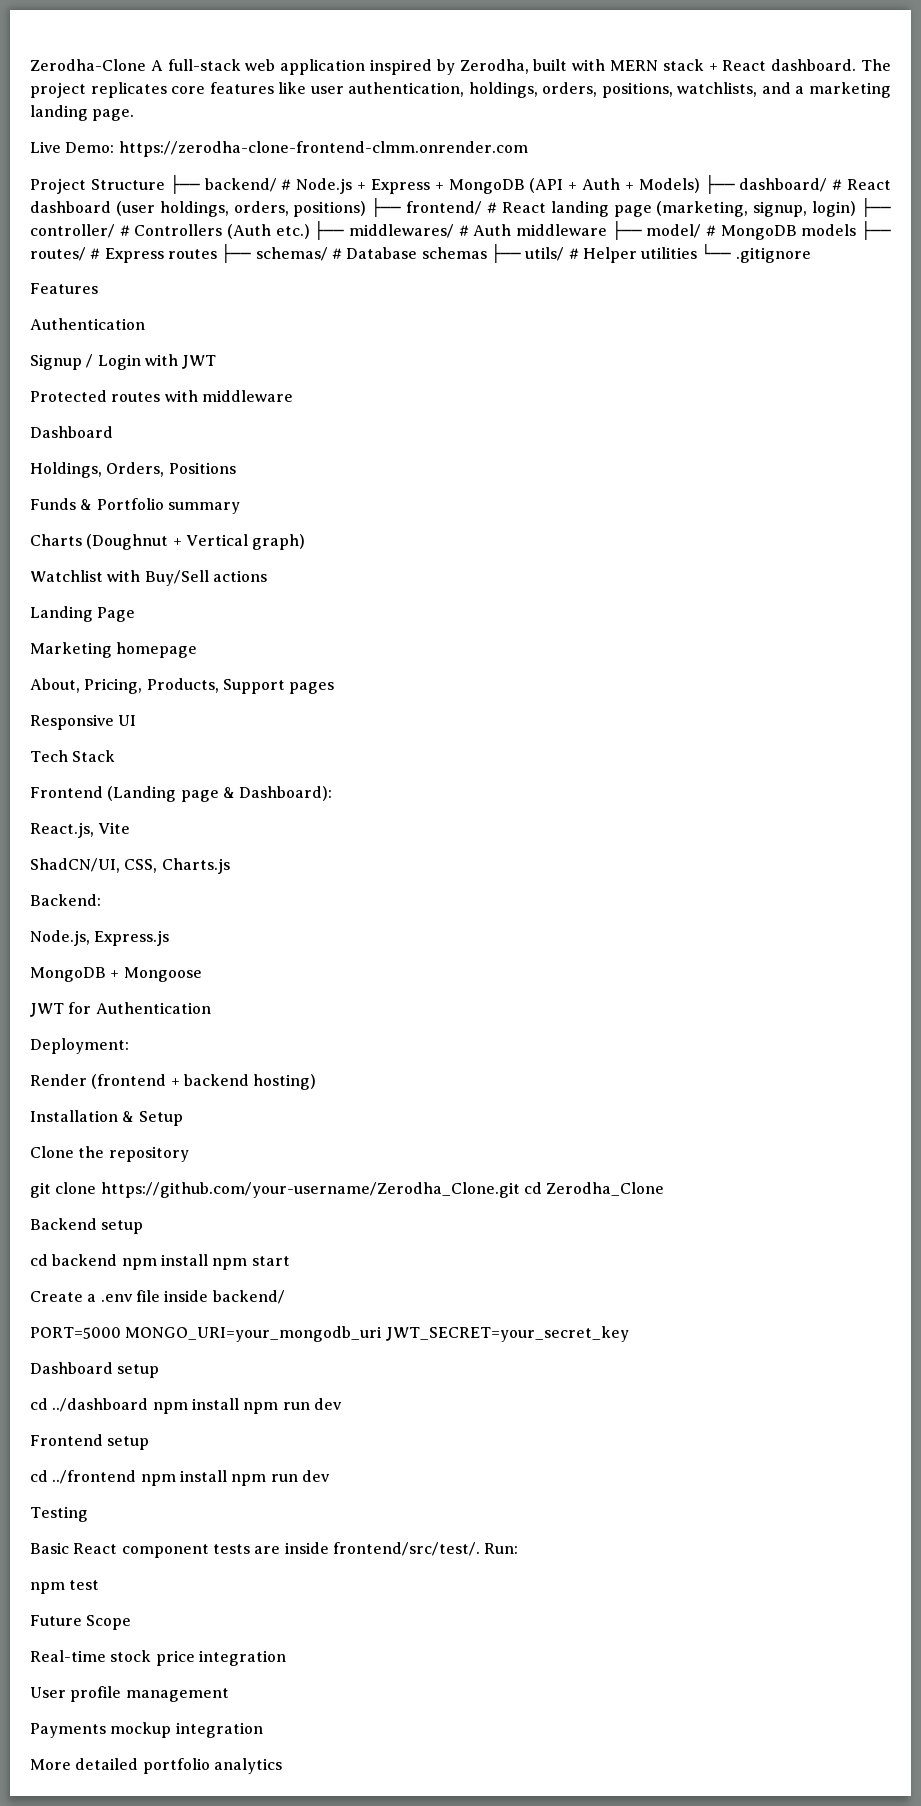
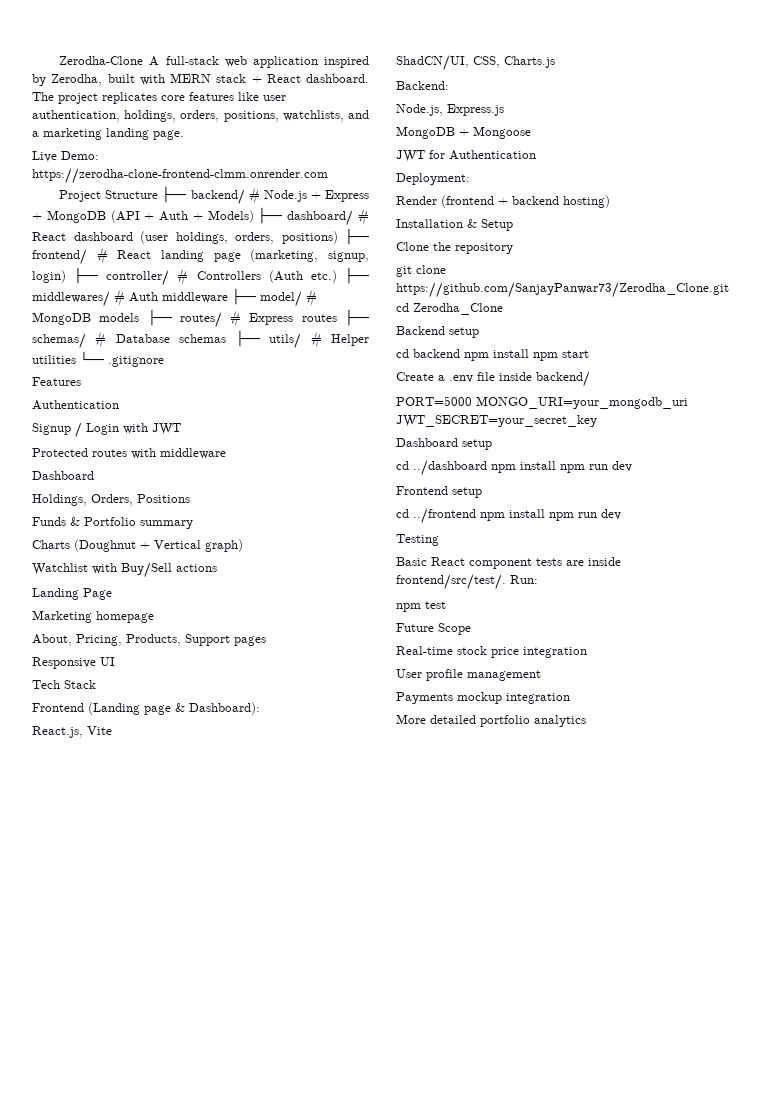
- git clone https://github.com/your-username/Zerodha_Clone.git cd Zerodha_Clone
+ git clone https://github.com/SanjayPanwar73/Zerodha_Clone.git cd Zerodha_Clone

